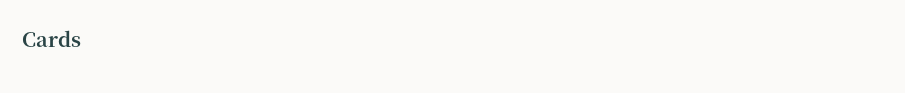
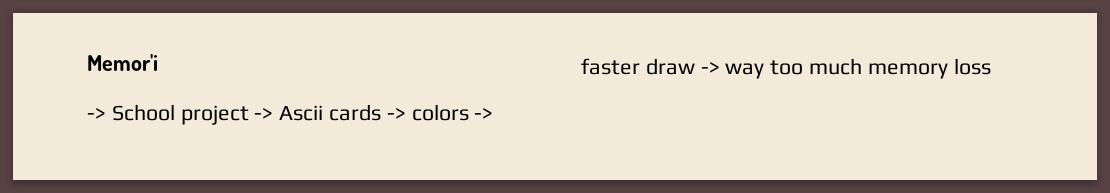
- Cards
+ Memor'i
+ -> School project -> Ascii cards -> colors -> faster draw -> way too much memory loss

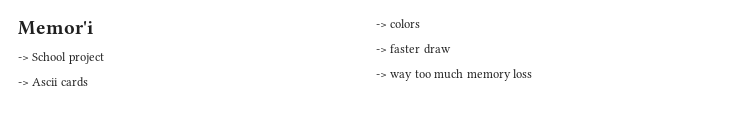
- -> School project -> Ascii cards -> colors -> faster draw -> way too much memory loss
+ -> School project
+ -> Ascii cards
+ -> colors
+ -> faster draw
+ -> way too much memory loss

